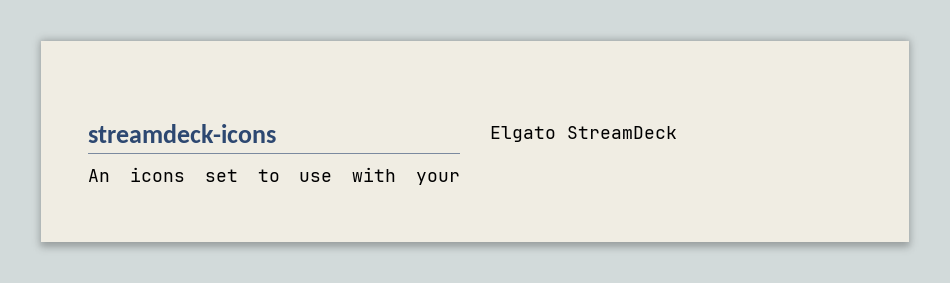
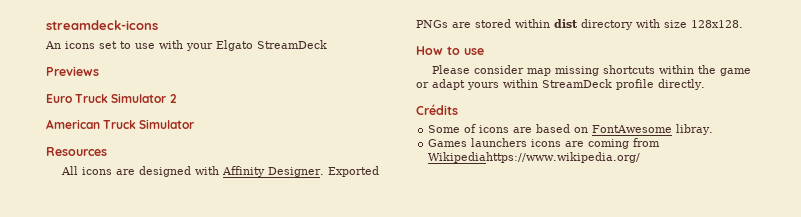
+ Previews
+ Euro Truck Simulator 2
+ American Truck Simulator
+ Resources
+ All icons are designed with Affinity Designer. Exported PNGs are stored within dist directory with size 128x128.
+ How to use
+ Please consider map missing shortcuts within the game or adapt yours within StreamDeck profile directly.
+ Crédits
+ Some of icons are based on FontAwesome libray.
+ Games launchers icons are coming from Wikipediahttps://www.wikipedia.org/

